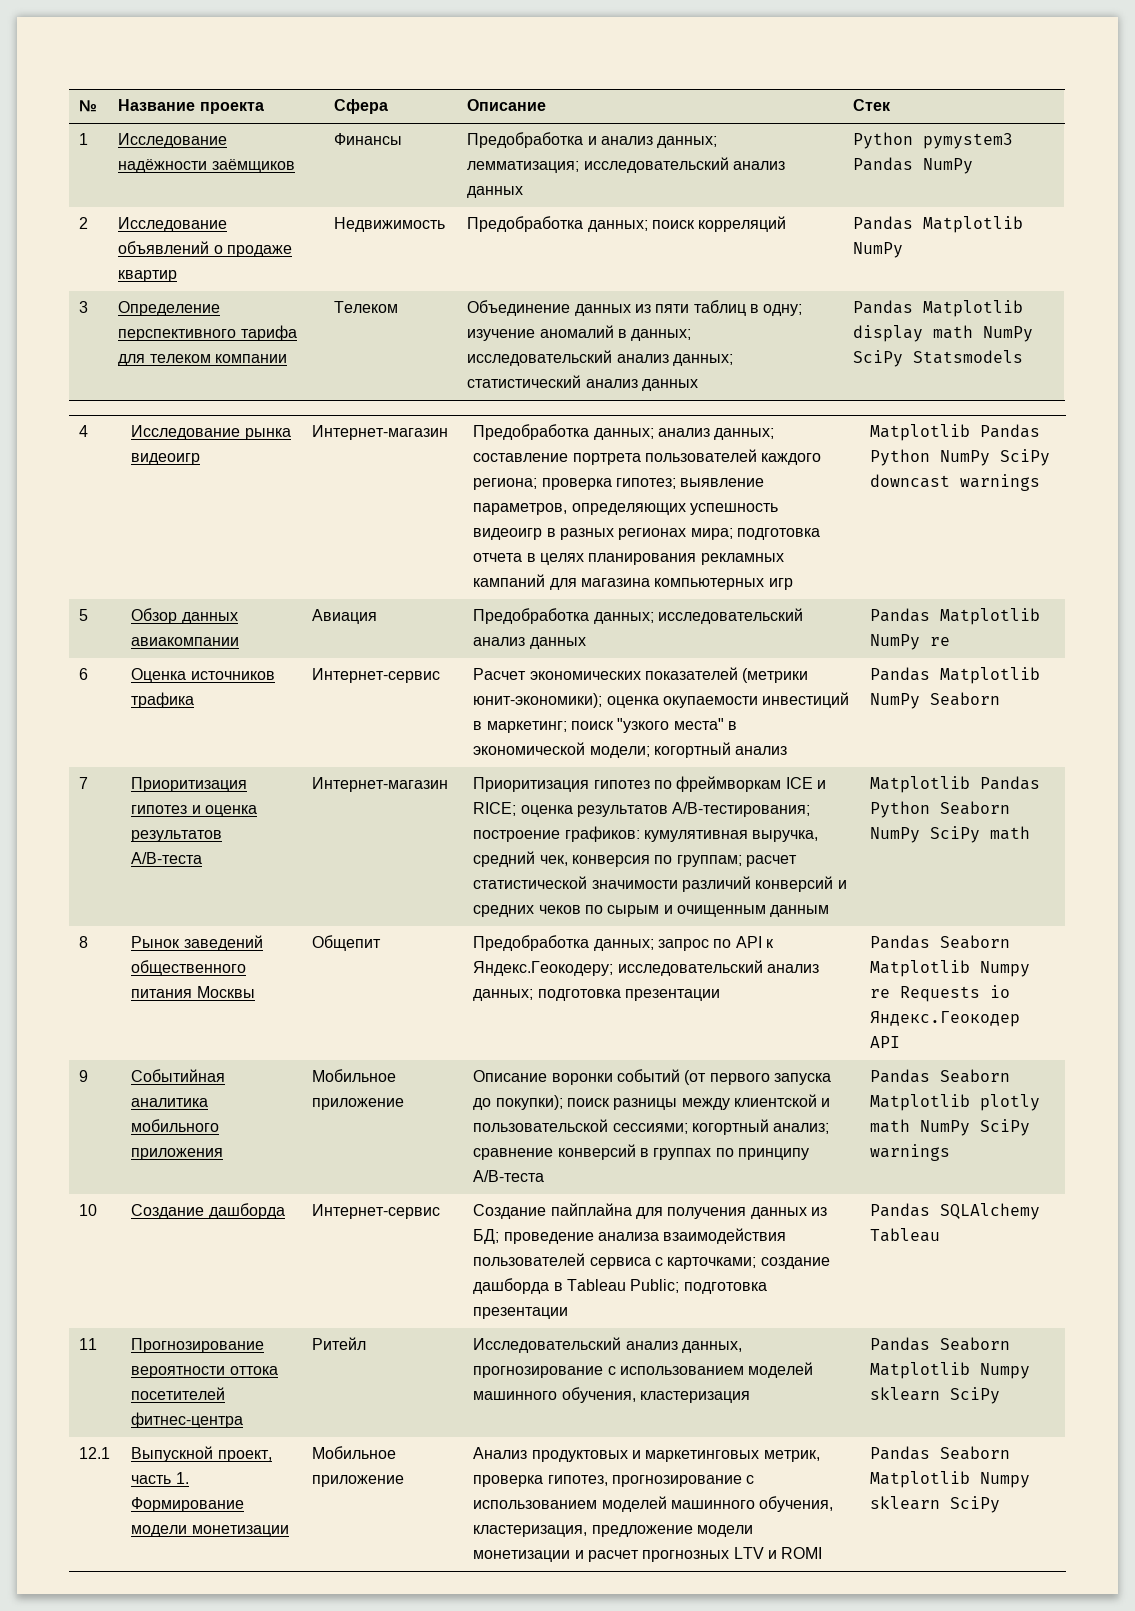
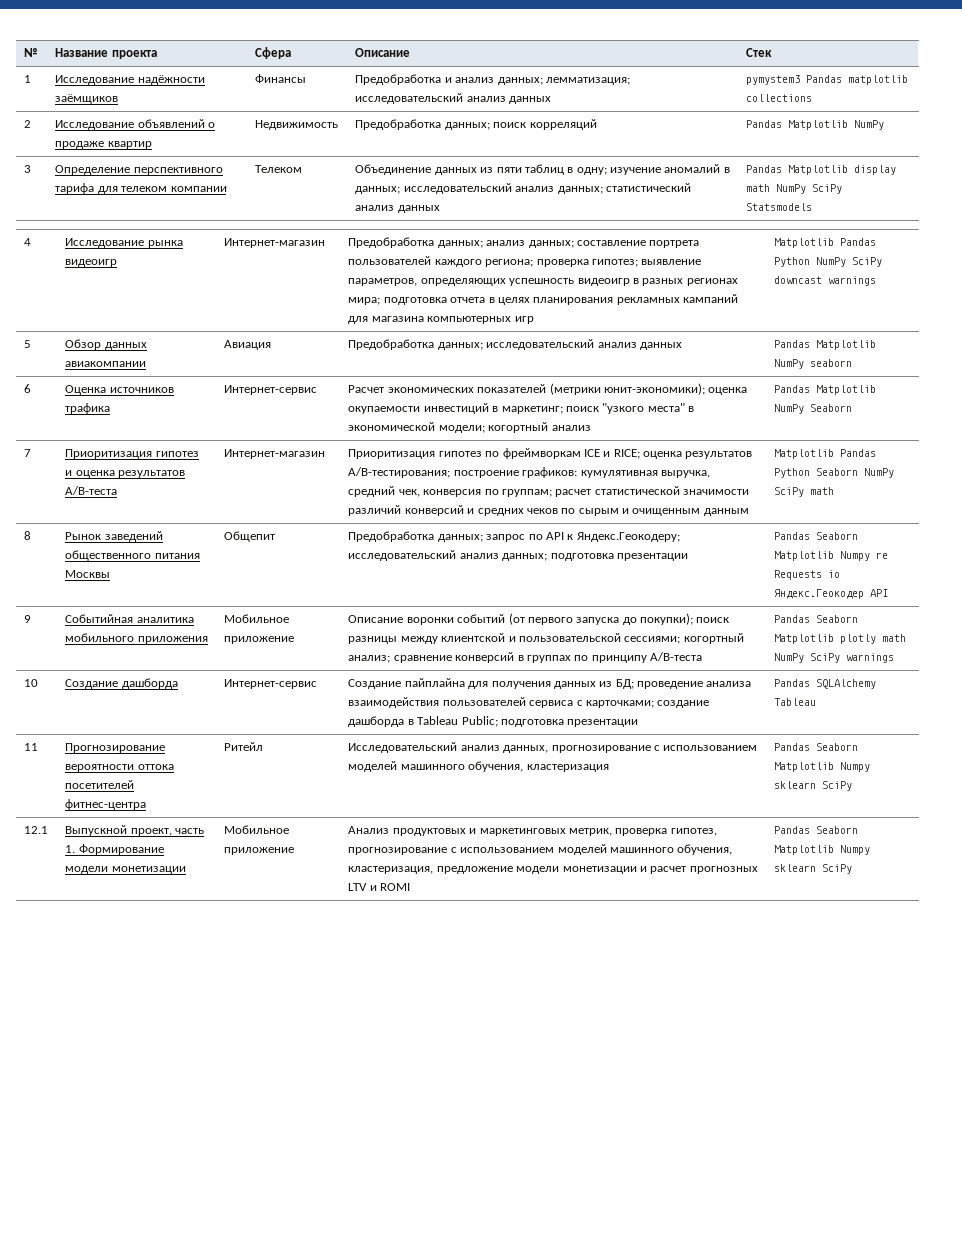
- 1 | Исследование надёжности заёмщиков | Финансы | Предобработка и анализ данных; лемматизация; исследовательский анализ данных | Python pymystem3 Pandas NumPy
+ 1 | Исследование надёжности заёмщиков | Финансы | Предобработка и анализ данных; лемматизация; исследовательский анализ данных | pymystem3 Pandas matplotlib collections
- 5 | Обзор данных авиакомпании | Авиация | Предобработка данных; исследовательский анализ данных | Pandas Matplotlib NumPy re
+ 5 | Обзор данных авиакомпании | Авиация | Предобработка данных; исследовательский анализ данных | Pandas Matplotlib NumPy seaborn

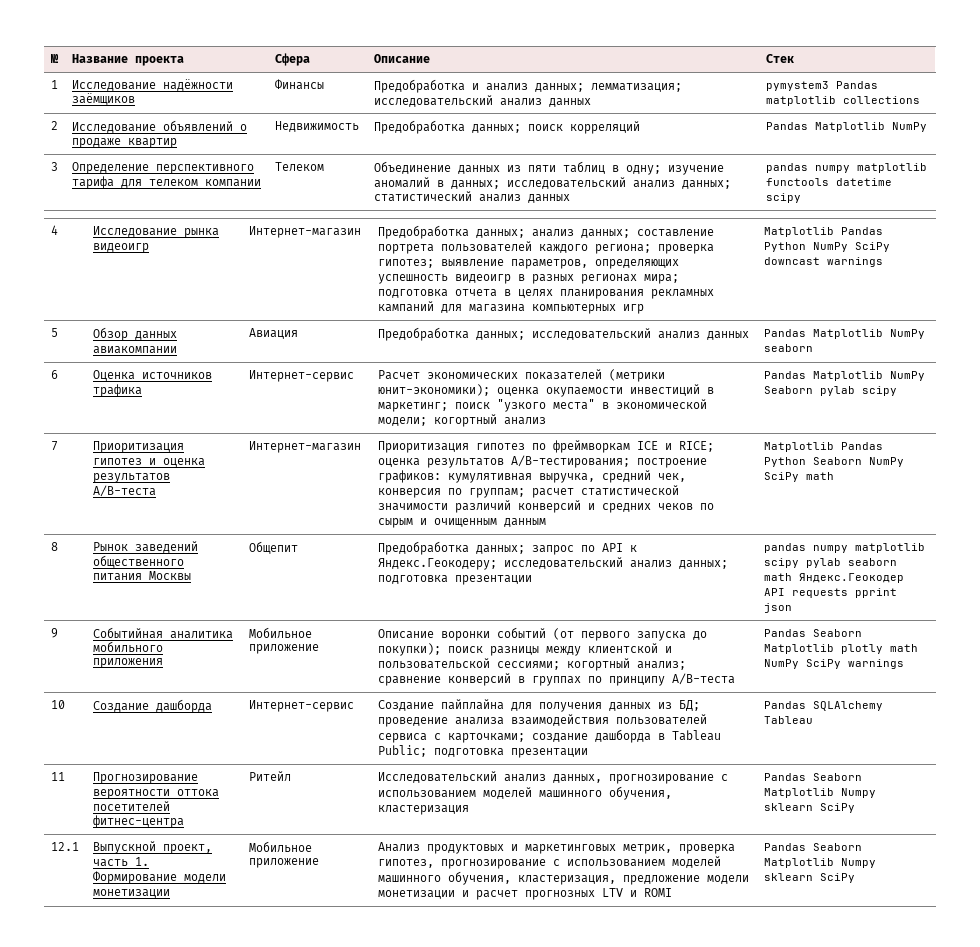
- 3 | Определение перспективного тарифа для телеком компании | Телеком | Объединение данных из пяти таблиц в одну; изучение аномалий в данных; исследовательский анализ данных; статистический анализ данных | Pandas Matplotlib display math NumPy SciPy Statsmodels
+ 3 | Определение перспективного тарифа для телеком компании | Телеком | Объединение данных из пяти таблиц в одну; изучение аномалий в данных; исследовательский анализ данных; статистический анализ данных | pandas numpy matplotlib functools datetime scipy
- 6 | Оценка источников трафика | Интернет-сервис | Расчет экономических показателей (метрики юнит-экономики); оценка окупаемости инвестиций в маркетинг; поиск "узкого места" в экономической модели; когортный анализ | Pandas Matplotlib NumPy Seaborn
+ 6 | Оценка источников трафика | Интернет-сервис | Расчет экономических показателей (метрики юнит-экономики); оценка окупаемости инвестиций в маркетинг; поиск "узкого места" в экономической модели; когортный анализ | Pandas Matplotlib NumPy Seaborn pylab scipy
- 8 | Рынок заведений общественного питания Москвы | Общепит | Предобработка данных; запрос по API к Яндекс.Геокодеру; исследовательский анализ данных; подготовка презентации | Pandas Seaborn Matplotlib Numpy re Requests io Яндекс.Геокодер API
+ 8 | Рынок заведений общественного питания Москвы | Общепит | Предобработка данных; запрос по API к Яндекс.Геокодеру; исследовательский анализ данных; подготовка презентации | pandas numpy matplotlib scipy pylab seaborn math Яндекс.Геокодер API requests pprint json

